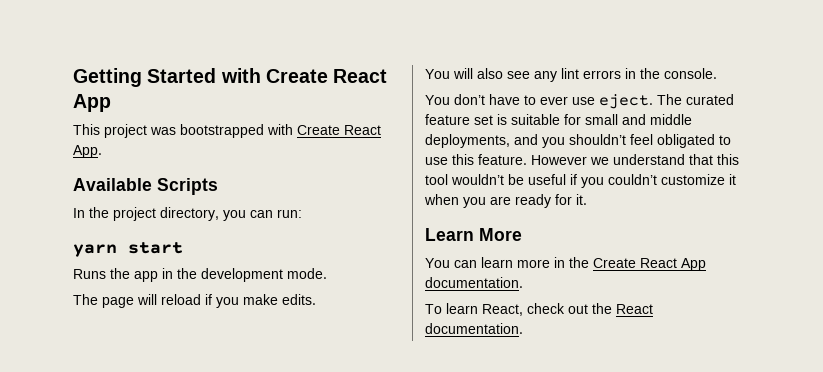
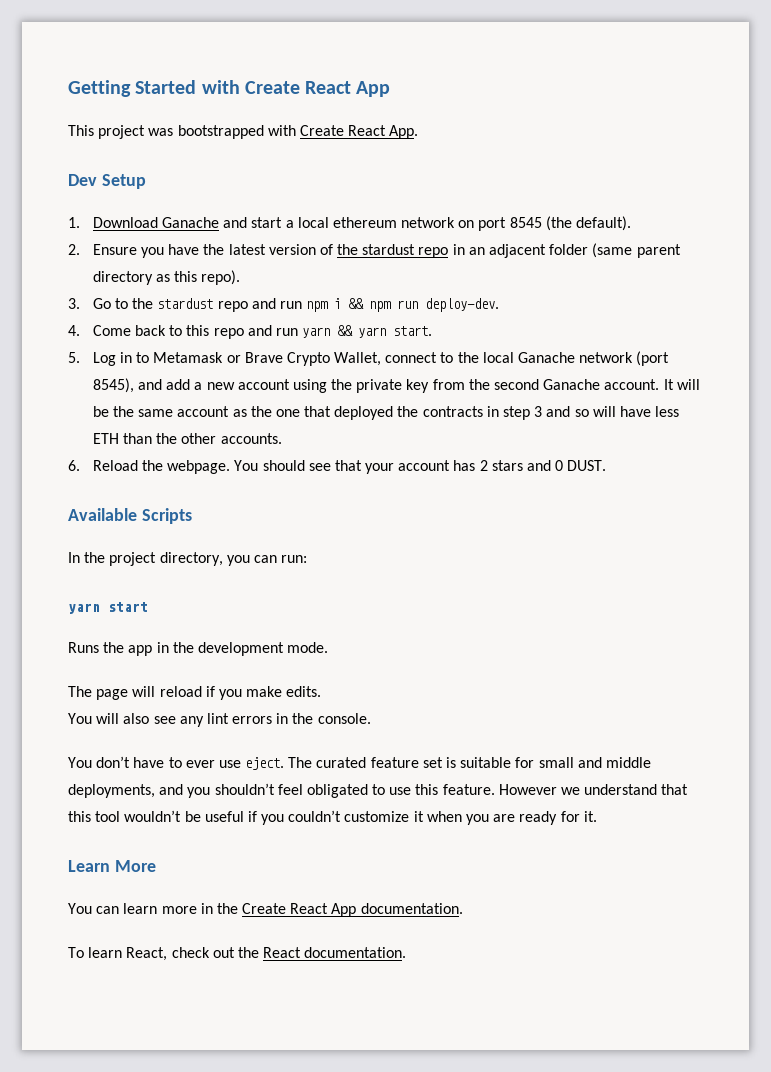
+ Dev Setup
+ 1. Download Ganache and start a local ethereum network on port 8545 (the default).
+ 2. Ensure you have the latest version of the stardust repo in an adjacent folder (same parent directory as this repo).
+ 3. Go to the stardust repo and run npm i && npm run deploy-dev.
+ 4. Come back to this repo and run yarn && yarn start.
+ 5. Log in to Metamask or Brave Crypto Wallet, connect to the local Ganache network (port 8545), and add a new account using the private key from the second Ganache account. It will be the same account as the one that deployed the contracts in step 3 and so will have less ETH than the other accounts.
+ 6. Reload the webpage. You should see that your account has 2 stars and 0 DUST.

